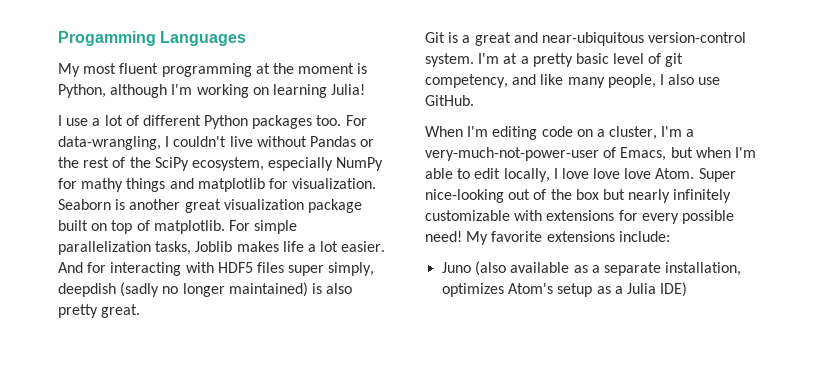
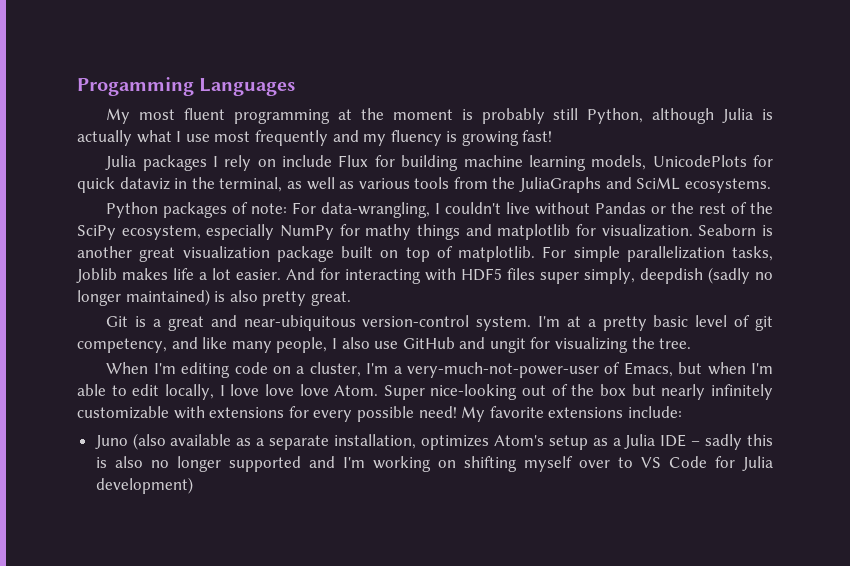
- My most fluent programming at the moment is Python, although I'm working on learning Julia!
- I use a lot of different Python packages too. For data-wrangling, I couldn't live without Pandas or the rest of the SciPy ecosystem, especially NumPy for mathy things and matplotlib for visualization.
+ My most fluent programming at the moment is probably still Python, although Julia is actually what I use most frequently and my fluency is growing fast!
+ Julia packages I rely on include Flux for building machine learning models, UnicodePlots for quick dataviz in the terminal, as well as various tools from the JuliaGraphs and SciML ecosystems.
+ Python packages of note: For data-wrangling, I couldn't live without Pandas or the rest of the SciPy ecosystem, especially NumPy for mathy things and matplotlib for visualization.
- I'm at a pretty basic level of git competency, and like many people, I also use GitHub.
+ I'm at a pretty basic level of git competency, and like many people, I also use GitHub and ungit for visualizing the tree.
- Juno (also available as a separate installation, optimizes Atom's setup as a Julia IDE)
+ Juno (also available as a separate installation, optimizes Atom's setup as a Julia IDE – sadly this is also no longer supported and I'm working on shifting myself over to VS Code for Julia development)

